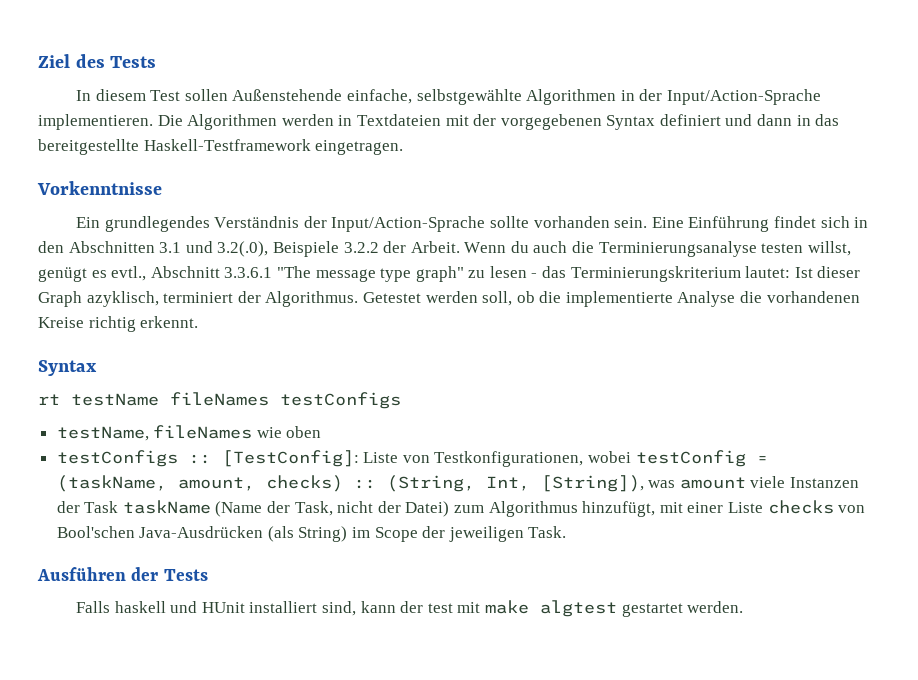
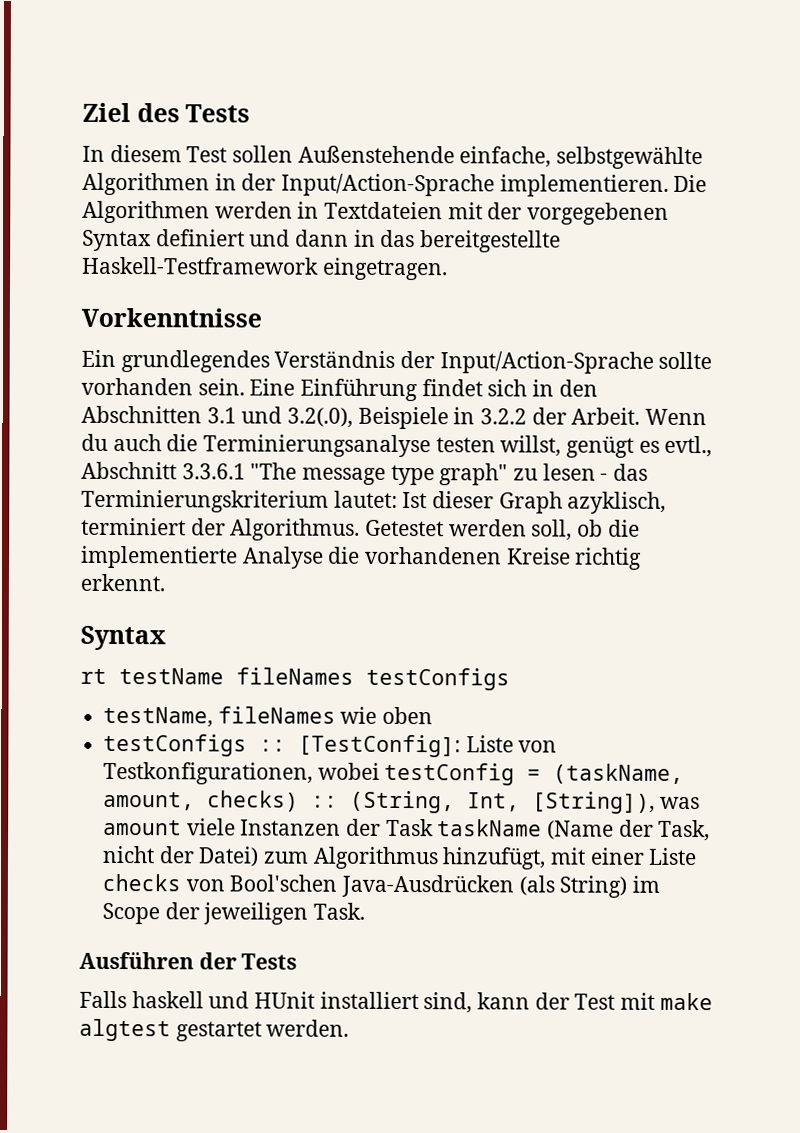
- Eine Einführung findet sich in den Abschnitten 3.1 und 3.2(.0), Beispiele 3.2.2 der Arbeit.
+ Eine Einführung findet sich in den Abschnitten 3.1 und 3.2(.0), Beispiele in 3.2.2 der Arbeit.
- Falls haskell und HUnit installiert sind, kann der test mit make algtest gestartet werden.
+ Falls haskell und HUnit installiert sind, kann der Test mit make algtest gestartet werden.

